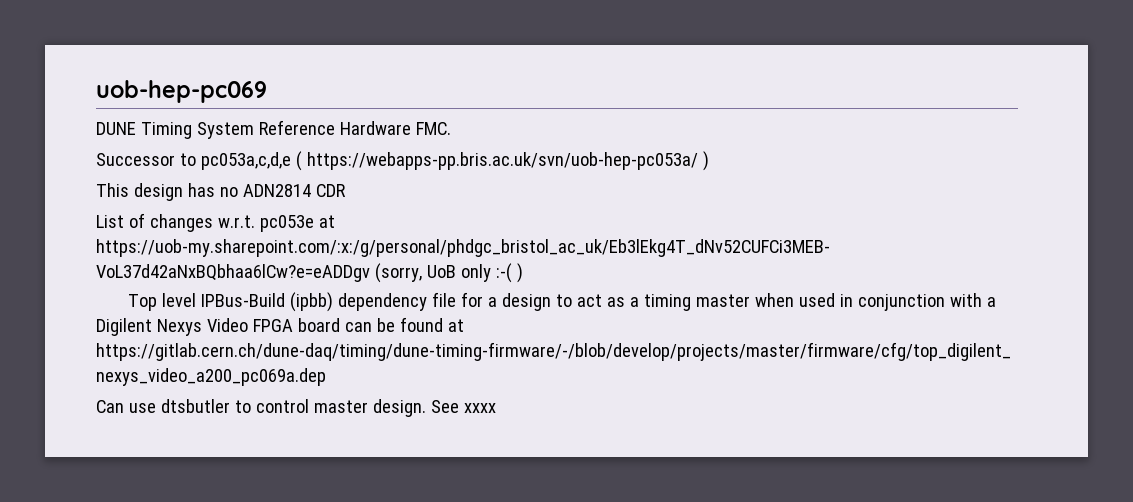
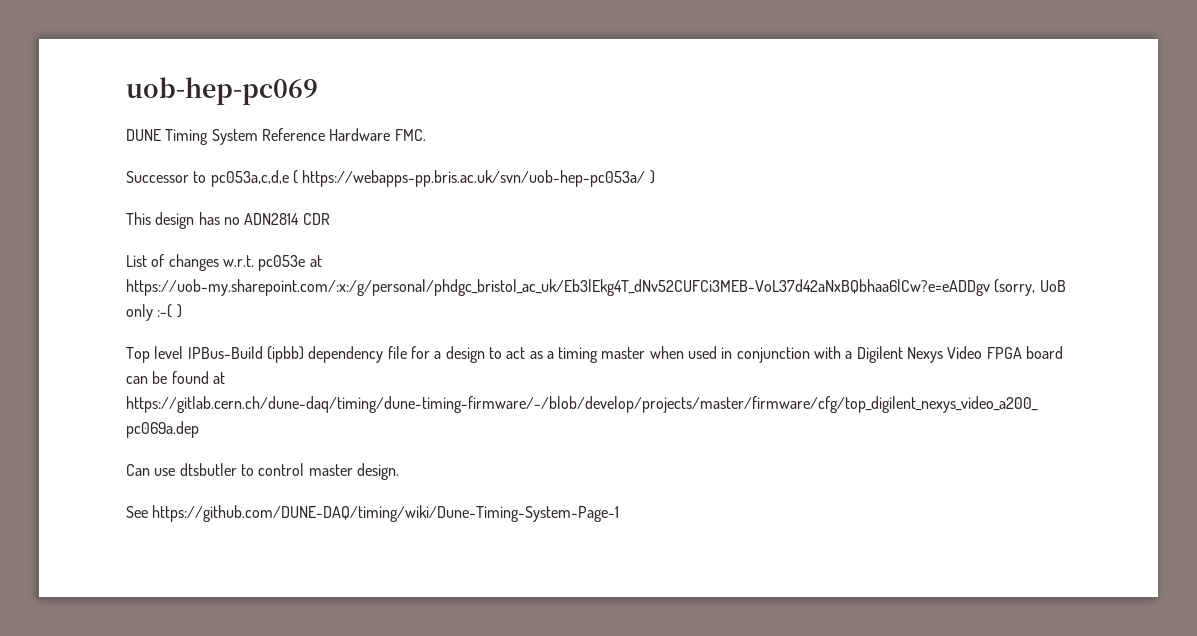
- Can use dtsbutler to control master design. See xxxx
+ Can use dtsbutler to control master design.
+ See https://github.com/DUNE-DAQ/timing/wiki/Dune-Timing-System-Page-1

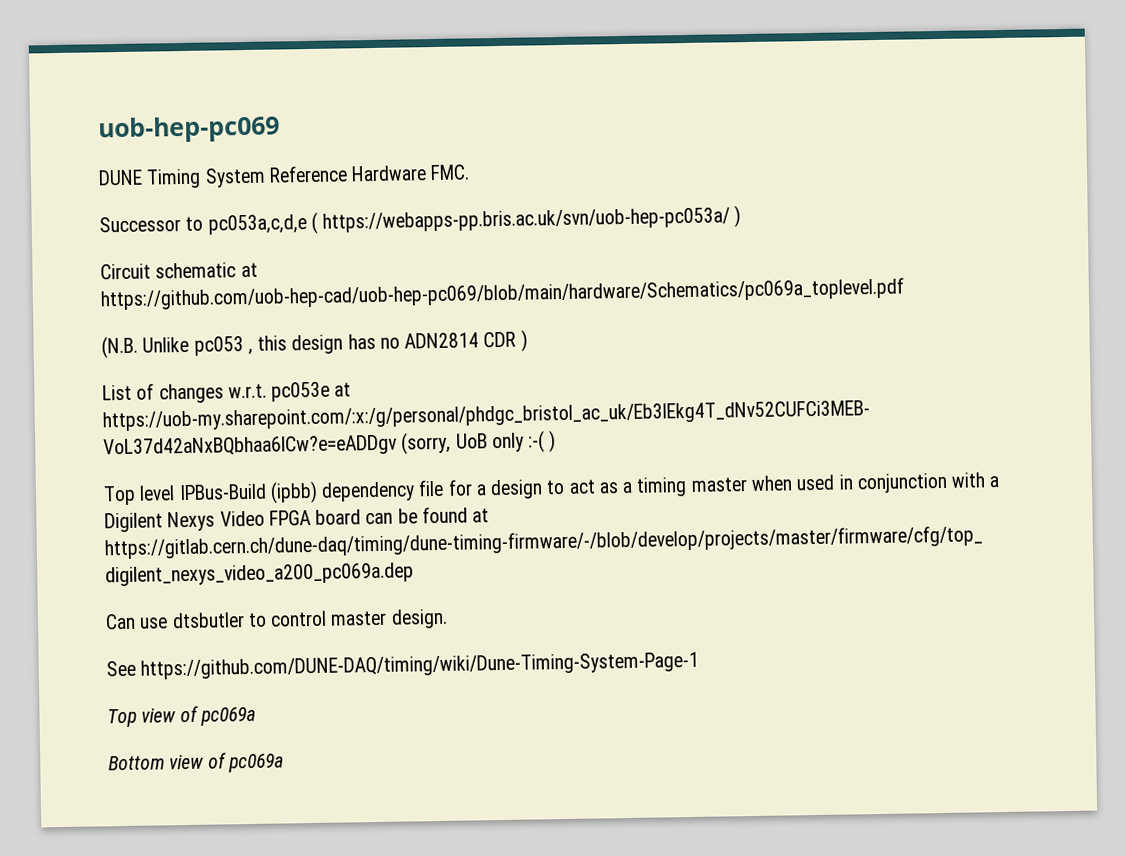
- This design has no ADN2814 CDR
+ Circuit schematic at https://github.com/uob-hep-cad/uob-hep-pc069/blob/main/hardware/Schematics/pc069a_toplevel.pdf
+ (N.B. Unlike pc053 , this design has no ADN2814 CDR )
+ Top view of pc069a
+ Bottom view of pc069a

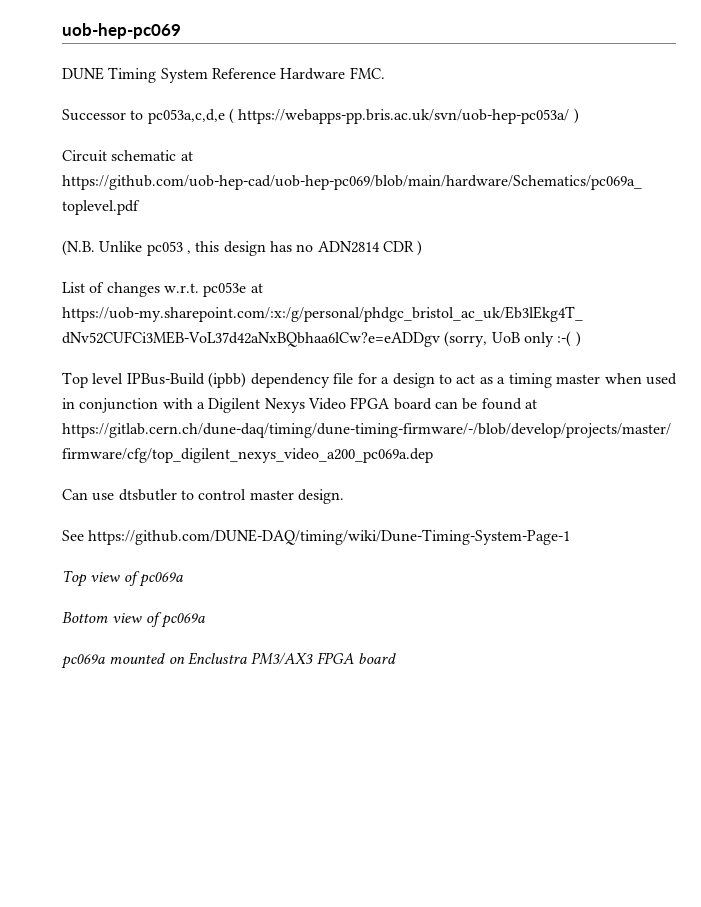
+ pc069a mounted on Enclustra PM3/AX3 FPGA board

